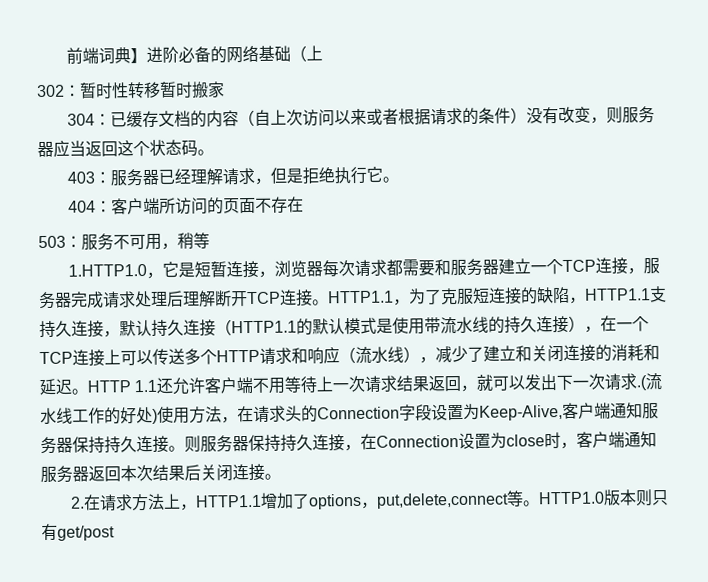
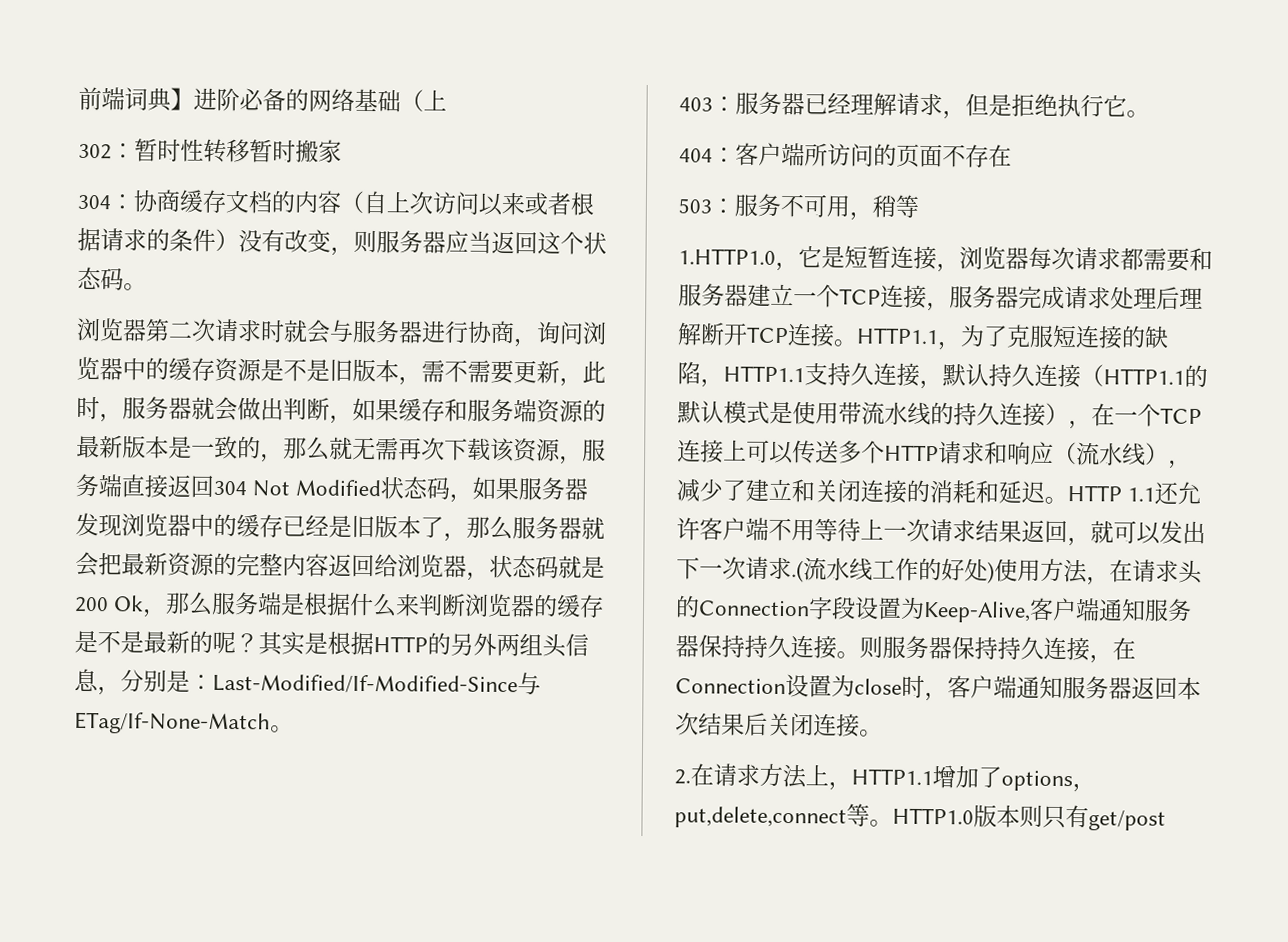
- 304：已缓存文档的内容（自上次访问以来或者根据请求的条件）没有改变，则服务器应当返回这个状态码。
+ 304：协商缓存文档的内容（自上次访问以来或者根据请求的条件）没有改变，则服务器应当返回这个状态码。
+ 浏览器第二次请求时就会与服务器进行协商，询问浏览器中的缓存资源是不是旧版本，需不需要更新，此时，服务器就会做出判断，如果缓存和服务端资源的最新版本是一致的，那么就无需再次下载该资源，服务端直接返回304 Not Modified状态码，如果服务器发现浏览器中的缓存已经是旧版本了，那么服务器就会把最新资源的完整内容返回给浏览器，状态码就是200 Ok，那么服务端是根据什么来判断浏览器的缓存是不是最新的呢？其实是根据HTTP的另外两组头信息，分别是：Last-Modified/If-Modified-Since与ETag/If-None-Match。

